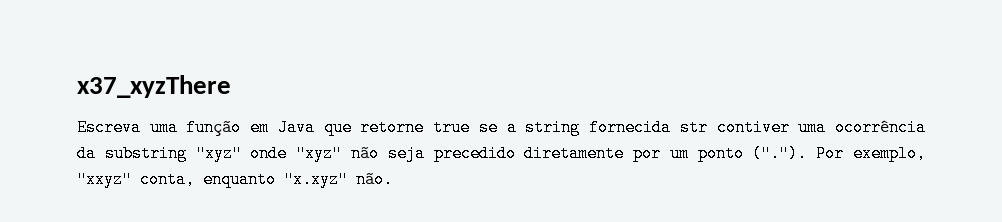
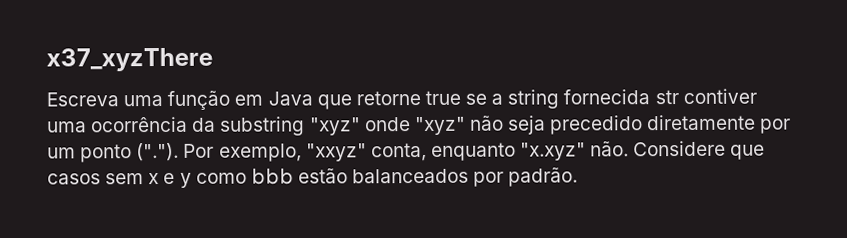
+ Considere que casos sem x e y como bbb estão balanceados por padrão.

